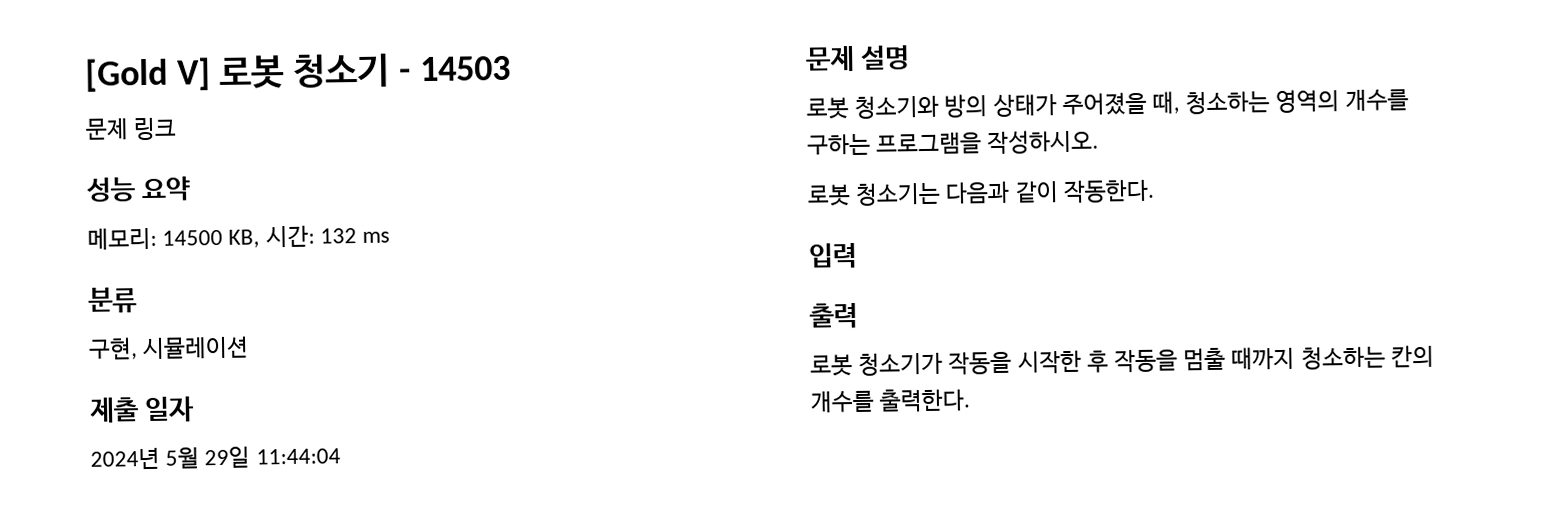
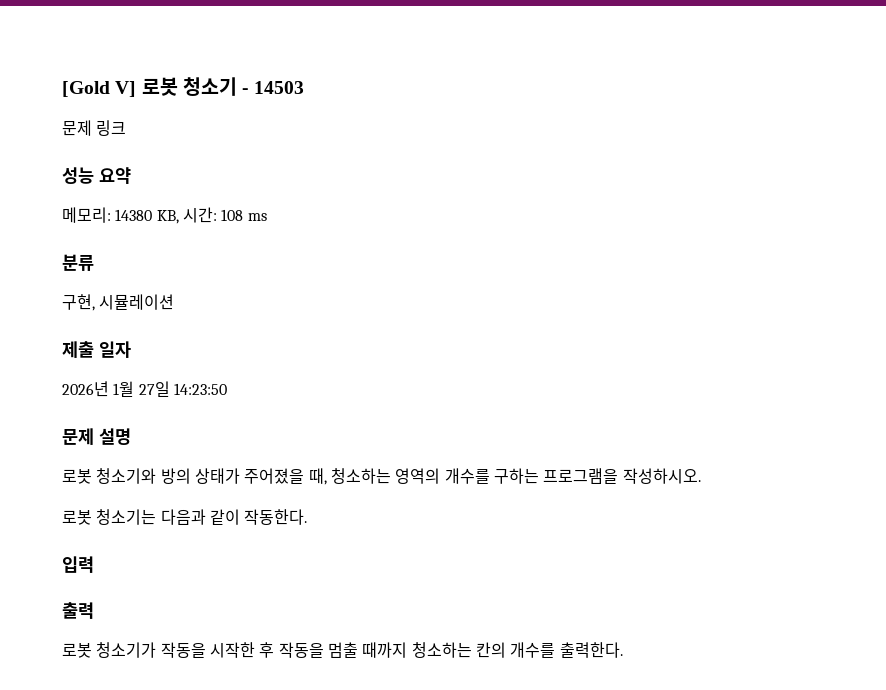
- 메모리: 14500 KB, 시간: 132 ms
+ 메모리: 14380 KB, 시간: 108 ms
- 2024년 5월 29일 11:44:04
+ 2026년 1월 27일 14:23:50

